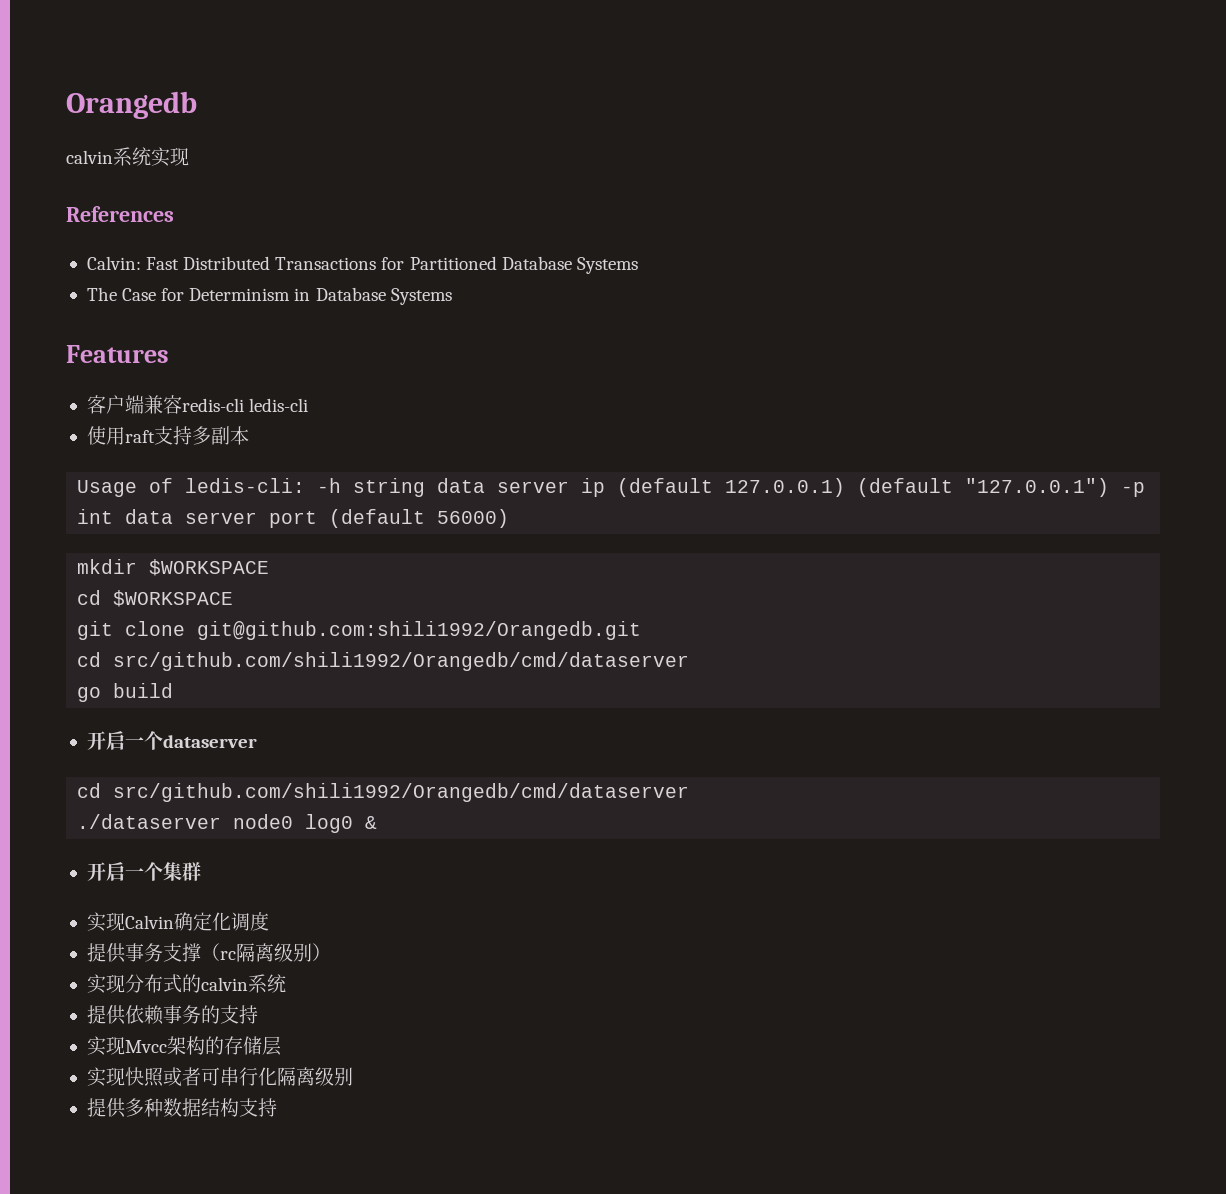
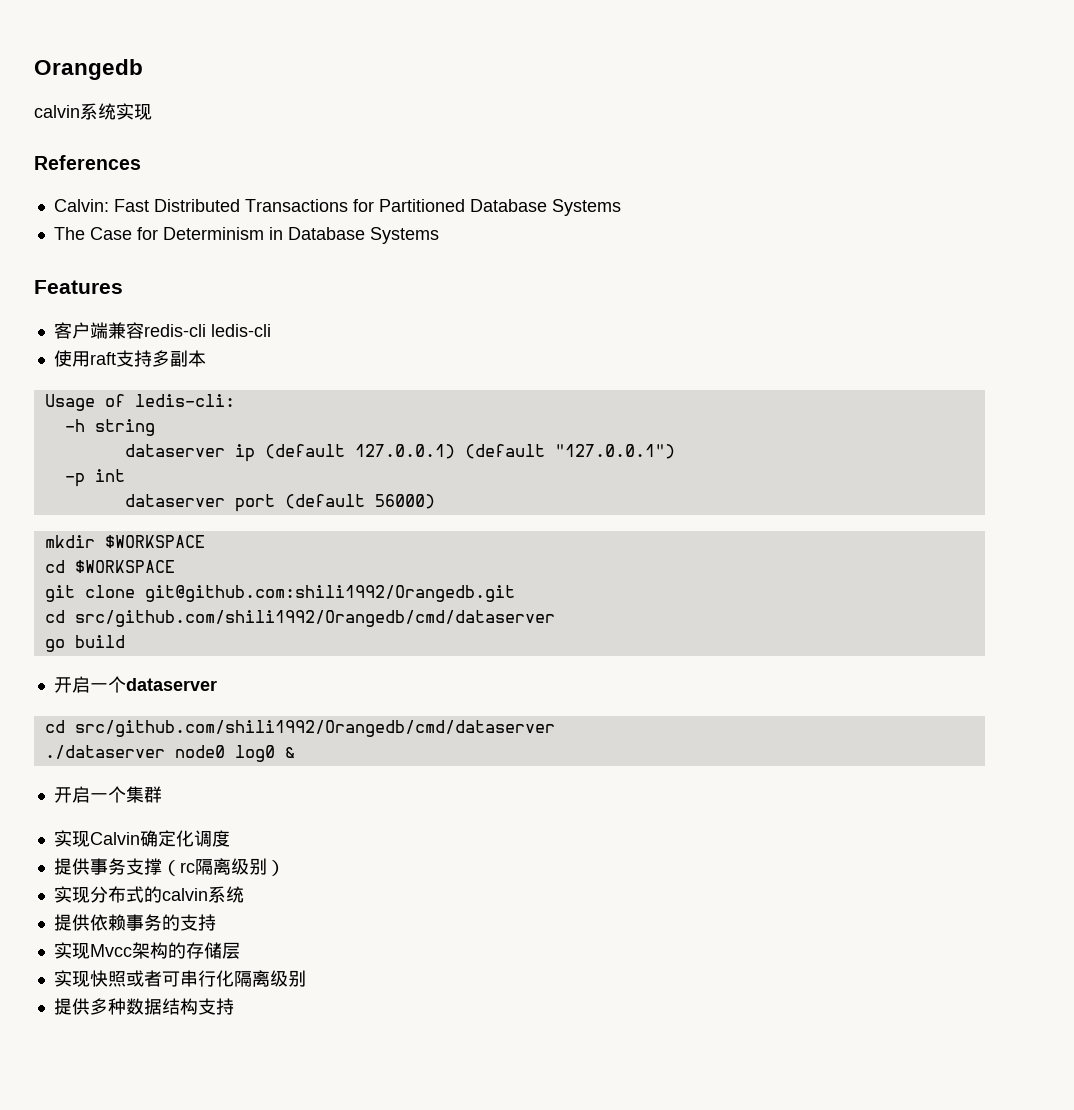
- Usage of ledis-cli: -h string data server ip (default 127.0.0.1) (default "127.0.0.1") -p int data server port (default 56000)
+ Usage of ledis-cli:
+ -h string
+ dataserver ip (default 127.0.0.1) (default "127.0.0.1")
+ -p int
+ dataserver port (default 56000)

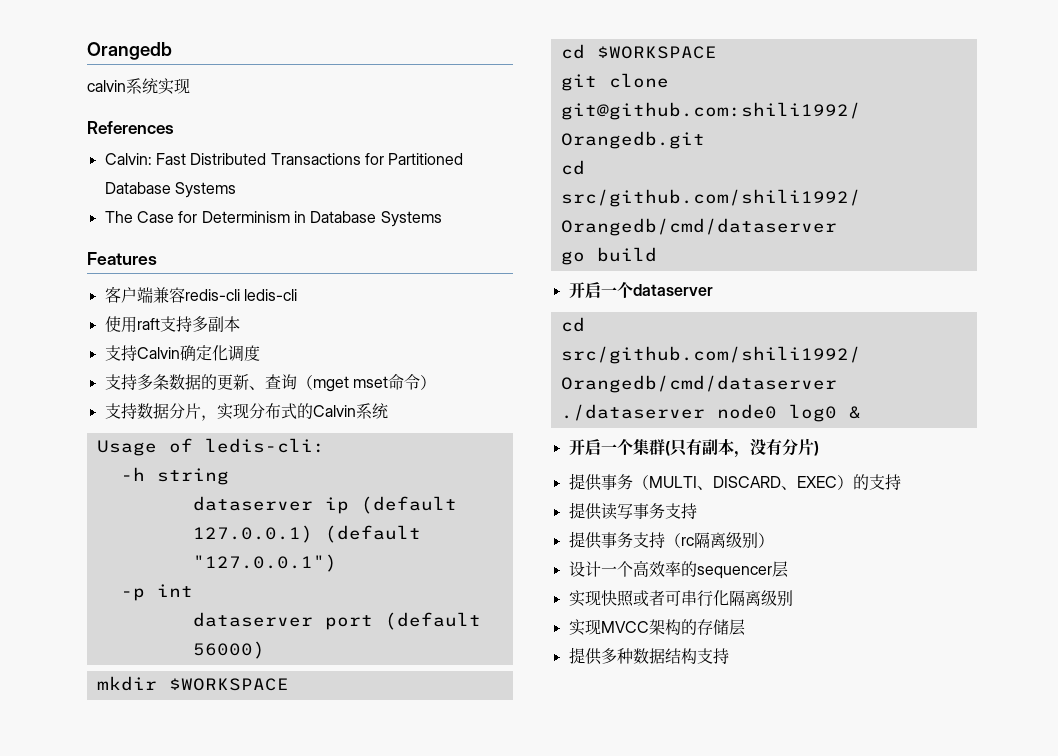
+ 支持Calvin确定化调度
+ 支持多条数据的更新、查询（mget mset命令）
+ 支持数据分片，实现分布式的Calvin系统
- 开启一个集群
- 实现Calvin确定化调度
+ 开启一个集群(只有副本，没有分片)
+ 提供事务（MULTI、DISCARD、EXEC）的支持
+ 提供读写事务支持
- 提供事务支撑（rc隔离级别）
+ 提供事务支持（rc隔离级别）
- 实现分布式的calvin系统
- 提供依赖事务的支持
- 实现Mvcc架构的存储层
+ 设计一个高效率的sequencer层
+ 实现MVCC架构的存储层

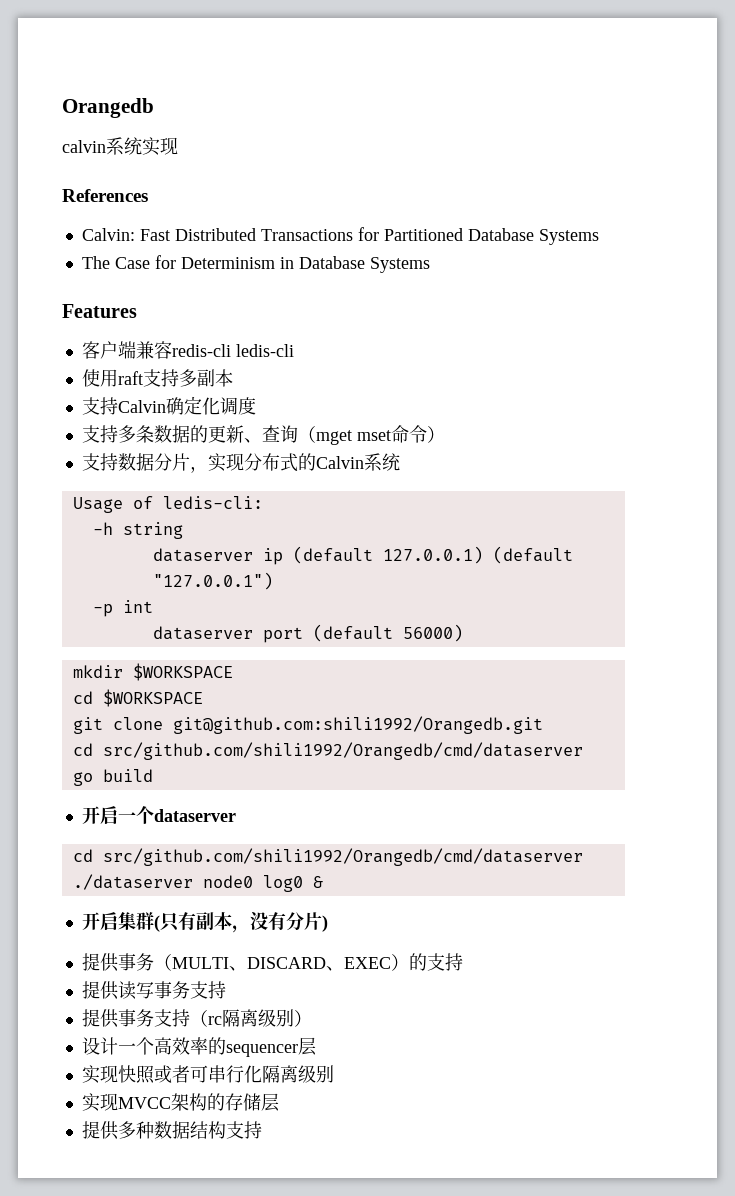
- 开启一个集群(只有副本，没有分片)
+ 开启集群(只有副本，没有分片)

